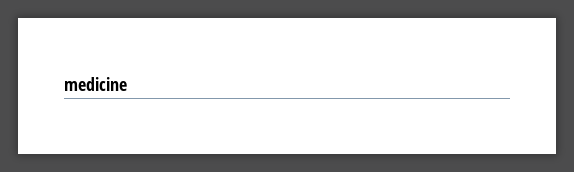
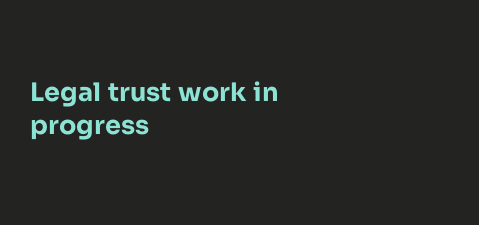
- medicine
+ Legal trust work in progress

